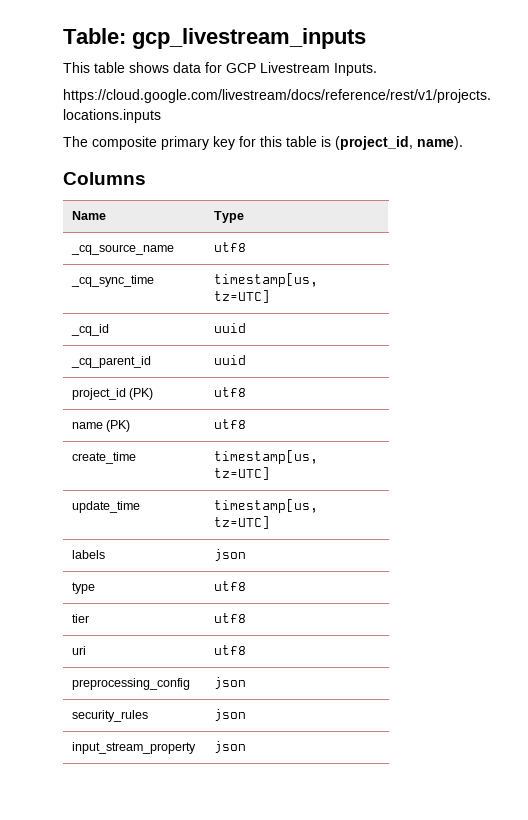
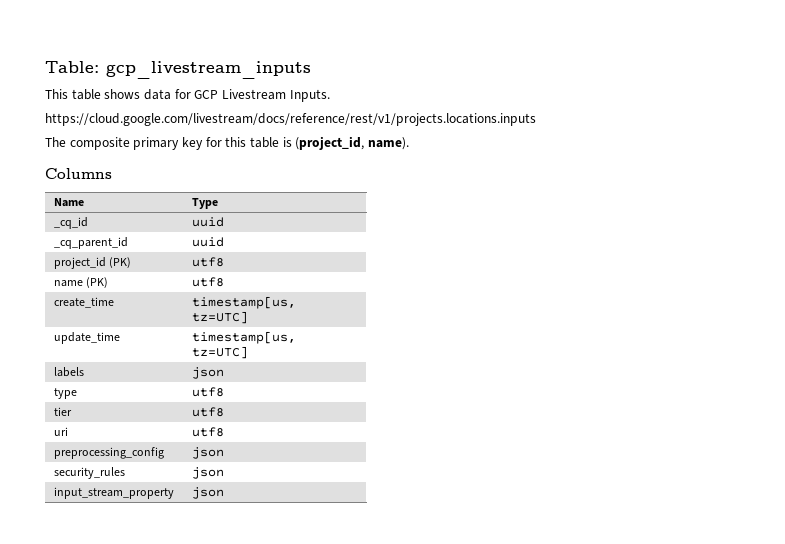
- _cq_source_name | utf8
- _cq_sync_time | timestamp[us, tz=UTC]

